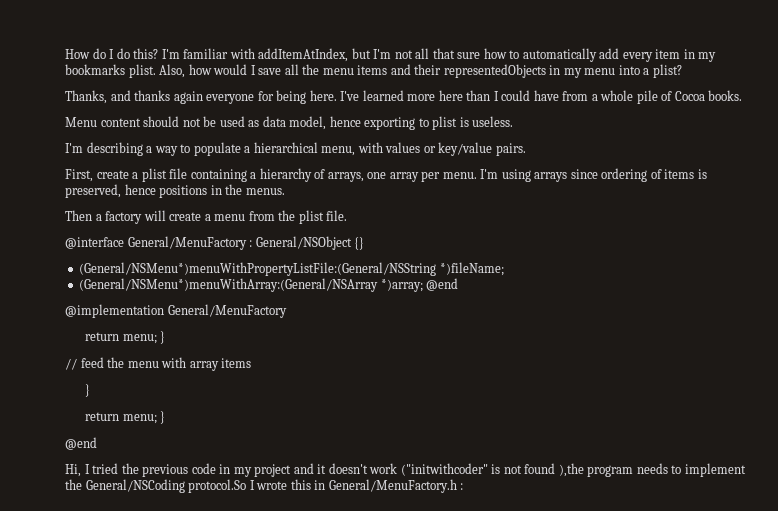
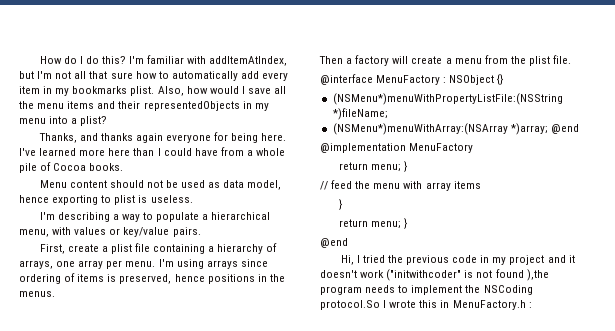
- @interface General/MenuFactory : General/NSObject {}
+ @interface MenuFactory : NSObject {}
- (General/NSMenu*)menuWithPropertyListFile:(General/NSString *)fileName;
+ (NSMenu*)menuWithPropertyListFile:(NSString *)fileName;
- (General/NSMenu*)menuWithArray:(General/NSArray *)array; @end
+ (NSMenu*)menuWithArray:(NSArray *)array; @end
- @implementation General/MenuFactory
+ @implementation MenuFactory
- Hi, I tried the previous code in my project and it doesn't work ("initwithcoder" is not found ),the program needs to implement the General/NSCoding protocol.So I wrote this in General/MenuFactory.h :
+ Hi, I tried the previous code in my project and it doesn't work ("initwithcoder" is not found ),the program needs to implement the NSCoding protocol.So I wrote this in MenuFactory.h :

